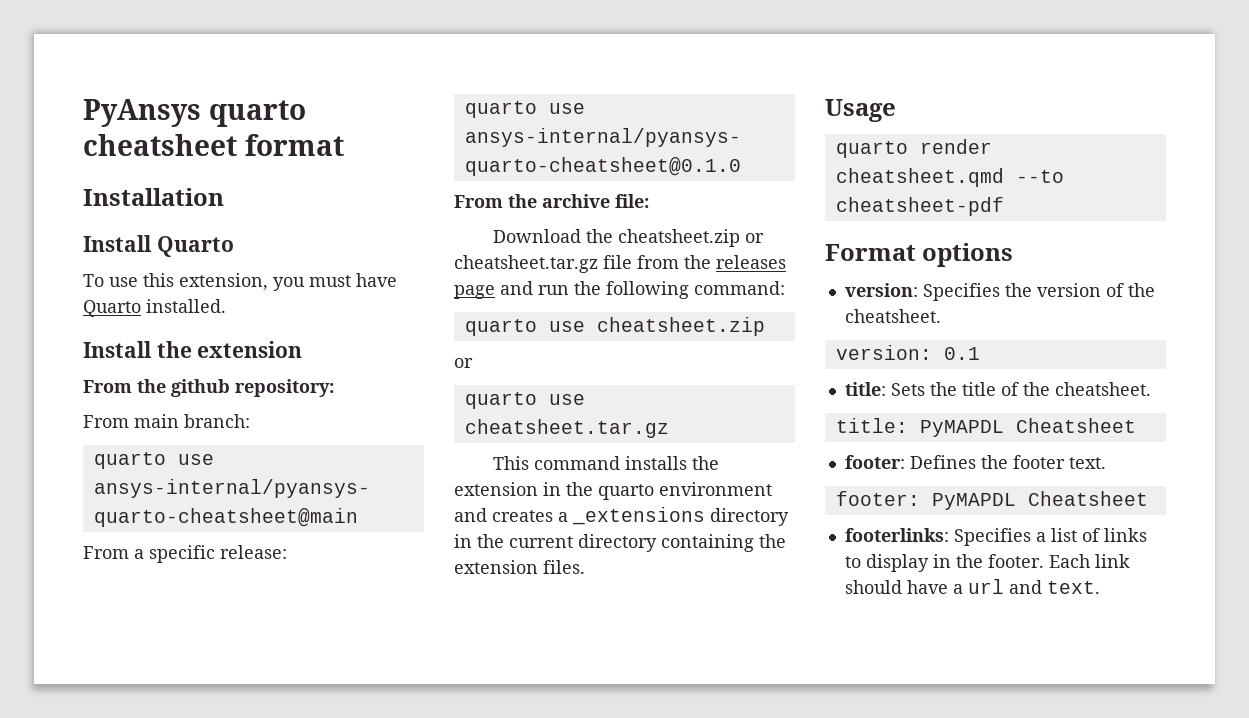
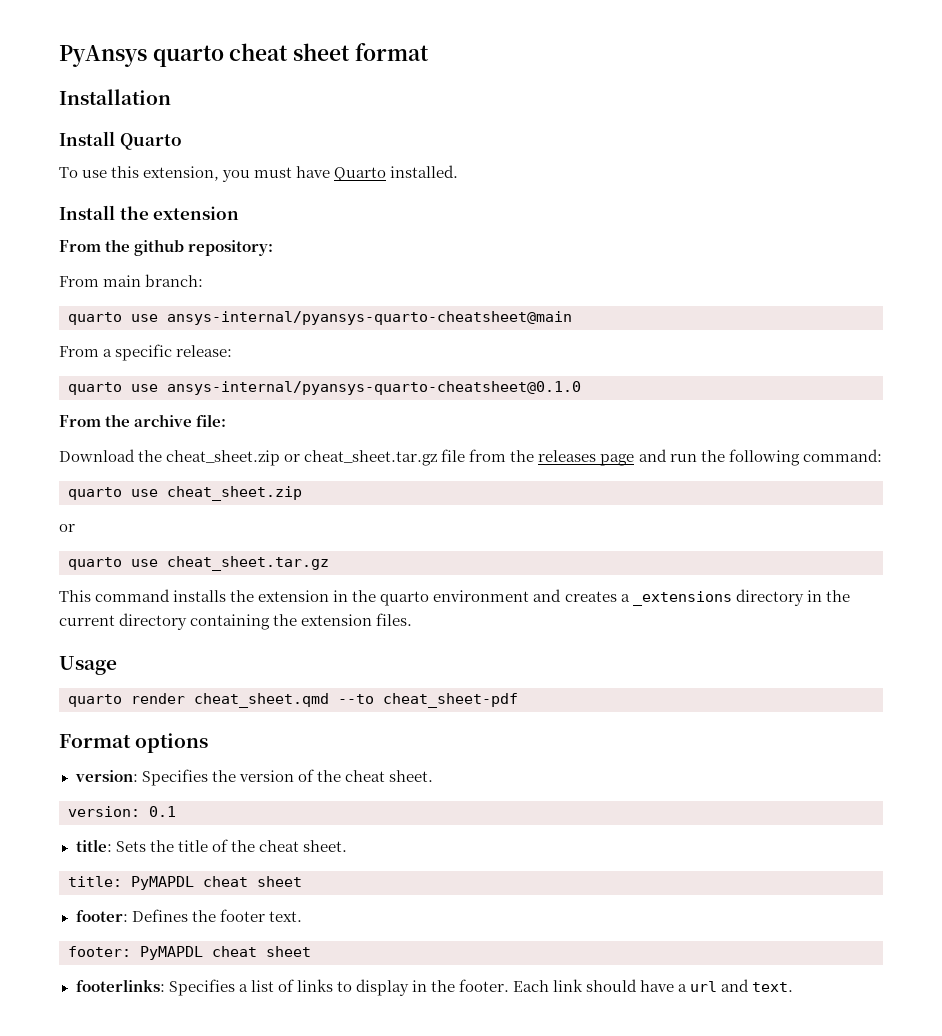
- PyAnsys quarto cheatsheet format
+ PyAnsys quarto cheat sheet format
- Download the cheatsheet.zip or cheatsheet.tar.gz file from the releases page and run the following command:
+ Download the cheat_sheet.zip or cheat_sheet.tar.gz file from the releases page and run the following command:
- quarto use cheatsheet.zip
+ quarto use cheat_sheet.zip
- quarto use cheatsheet.tar.gz
+ quarto use cheat_sheet.tar.gz
- quarto render cheatsheet.qmd --to cheatsheet-pdf
+ quarto render cheat_sheet.qmd --to cheat_sheet-pdf
- version: Specifies the version of the cheatsheet.
+ version: Specifies the version of the cheat sheet.
- title: Sets the title of the cheatsheet.
+ title: Sets the title of the cheat sheet.
- title: PyMAPDL Cheatsheet
+ title: PyMAPDL cheat sheet
- footer: PyMAPDL Cheatsheet
+ footer: PyMAPDL cheat sheet

